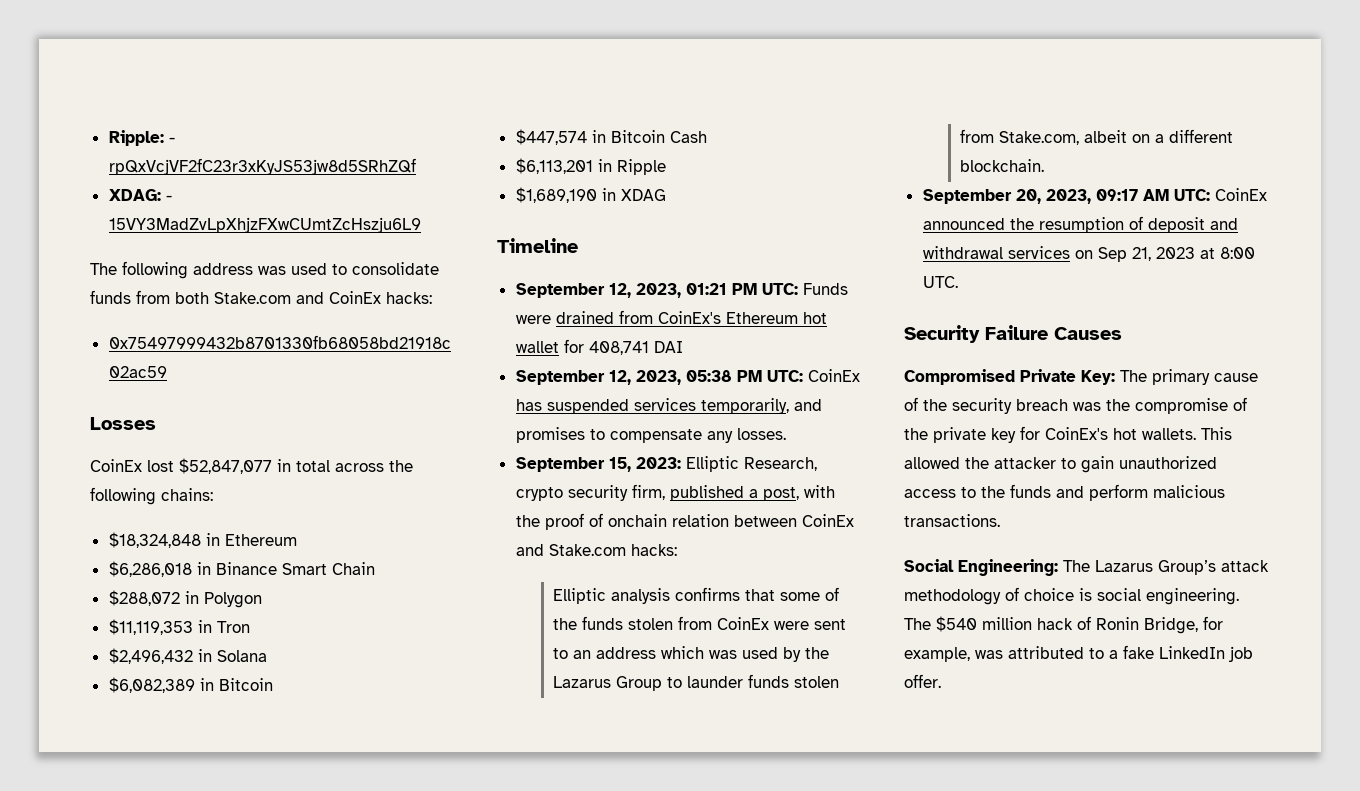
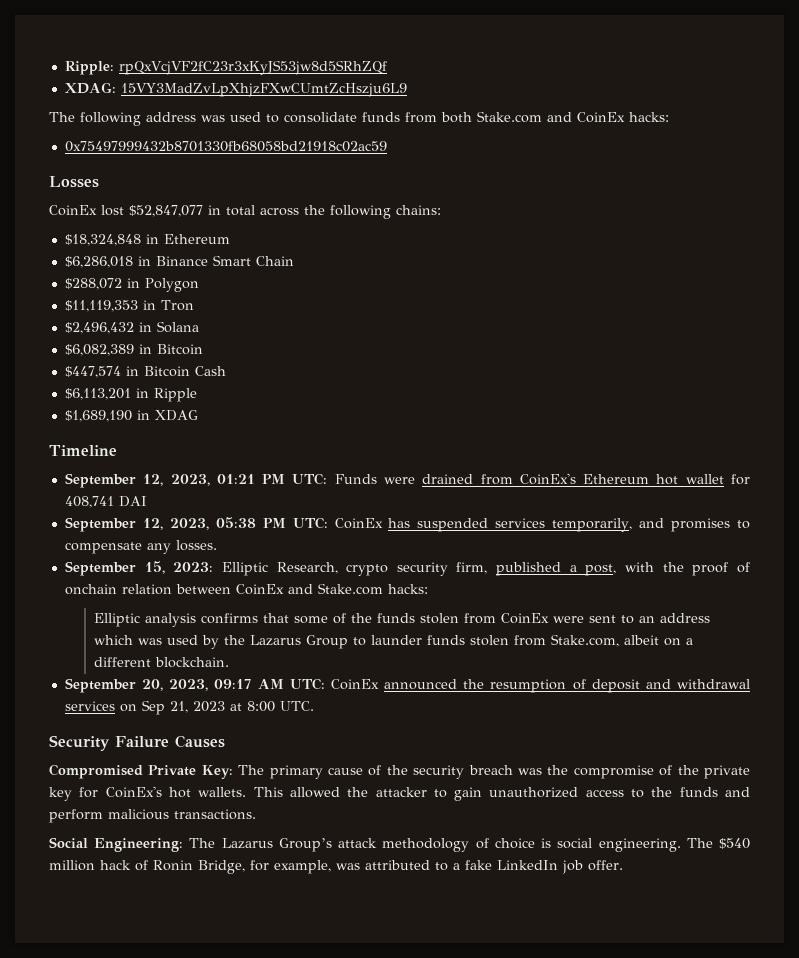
- Ripple: - rpQxVcjVF2fC23r3xKyJS53jw8d5SRhZQf
+ Ripple: rpQxVcjVF2fC23r3xKyJS53jw8d5SRhZQf
- XDAG: - 15VY3MadZvLpXhjzFXwCUmtZcHszju6L9
+ XDAG: 15VY3MadZvLpXhjzFXwCUmtZcHszju6L9

